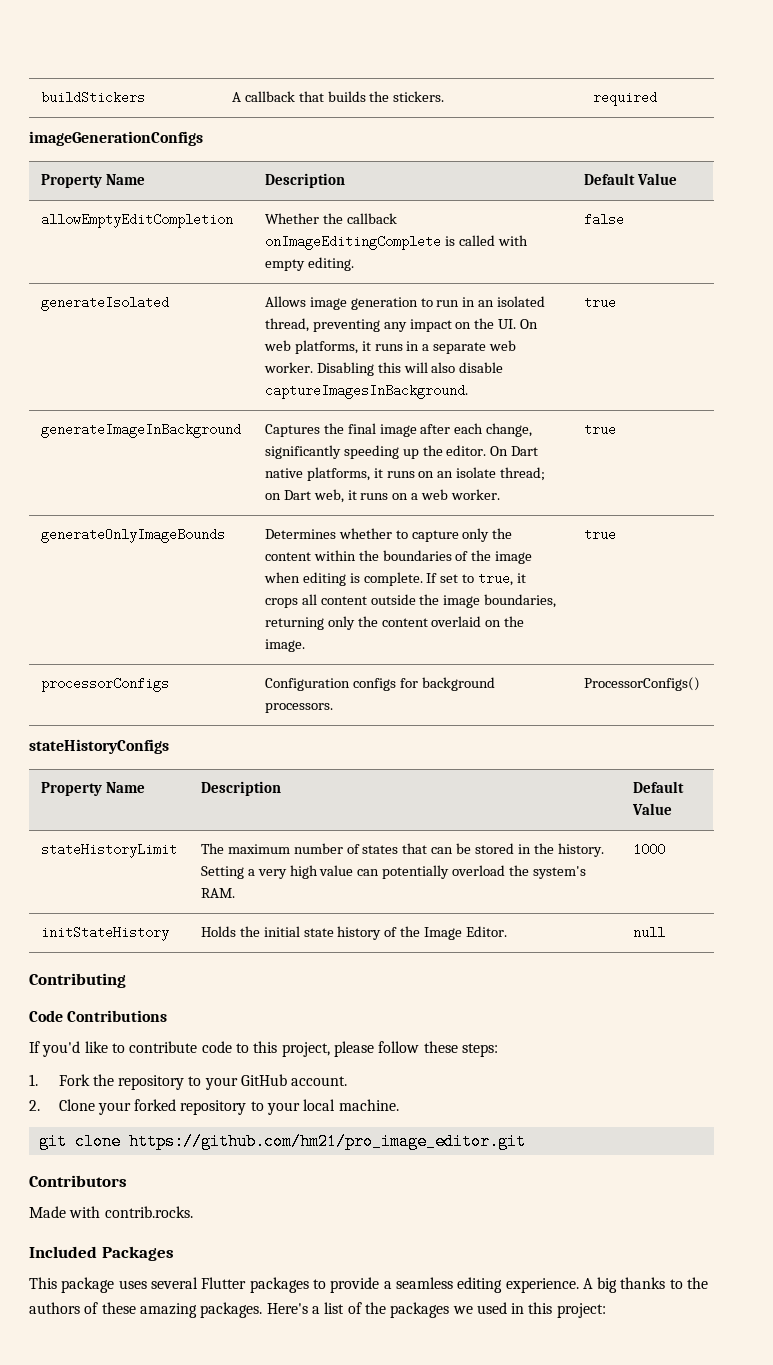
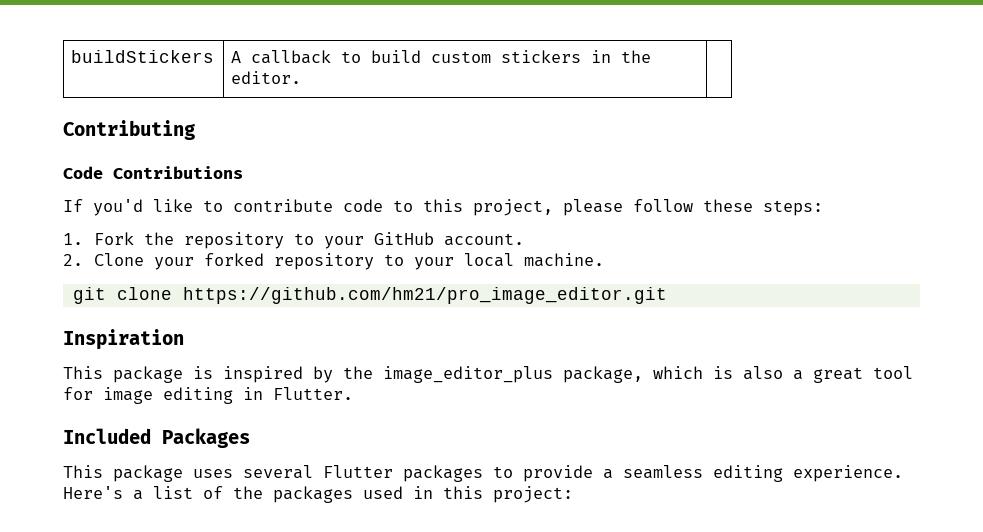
- buildStickers | A callback that builds the stickers. | required
- imageGenerationConfigs
- Property Name | Description | Default Value
- allowEmptyEditCompletion | Whether the callback onImageEditingComplete is called with empty editing. | false
- generateIsolated | Allows image generation to run in an isolated thread, preventing any impact on the UI. On web platforms, it runs in a separate web worker. Disabling this will also disable captureImagesInBackground. | true
- generateImageInBackground | Captures the final image after each change, significantly speeding up the editor. On Dart native platforms, it runs on an isolate thread; on Dart web, it runs on a web worker. | true
- generateOnlyImageBounds | Determines whether to capture only the content within the boundaries of the image when editing is complete. If set to true, it crops all content outside the image boundaries, returning only the content overlaid on the image. | true
- processorConfigs | Configuration configs for background processors. | ProcessorConfigs()
- stateHistoryConfigs
- Property Name | Description | Default Value
- stateHistoryLimit | The maximum number of states that can be stored in the history. Setting a very high value can potentially overload the system's RAM. | 1000
- initStateHistory | Holds the initial state history of the Image Editor. | null
+ buildStickers | A callback to build custom stickers in the editor. |
- Contributors
- Made with contrib.rocks.
+ Inspiration
+ This package is inspired by the image_editor_plus package, which is also a great tool for image editing in Flutter.
- A big thanks to the authors of these amazing packages.
- Here's a list of the packages we used in this project:
+ Here's a list of the packages used in this project:

